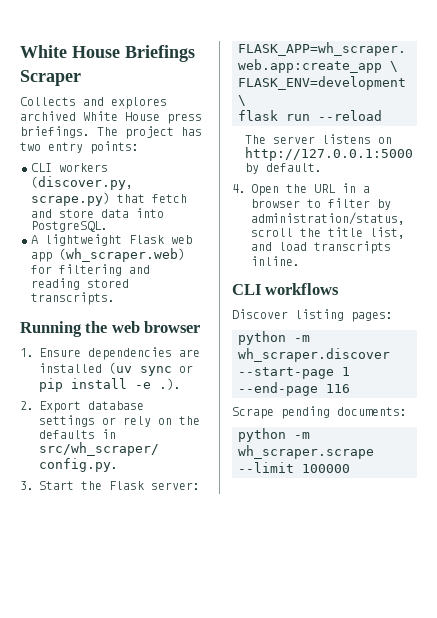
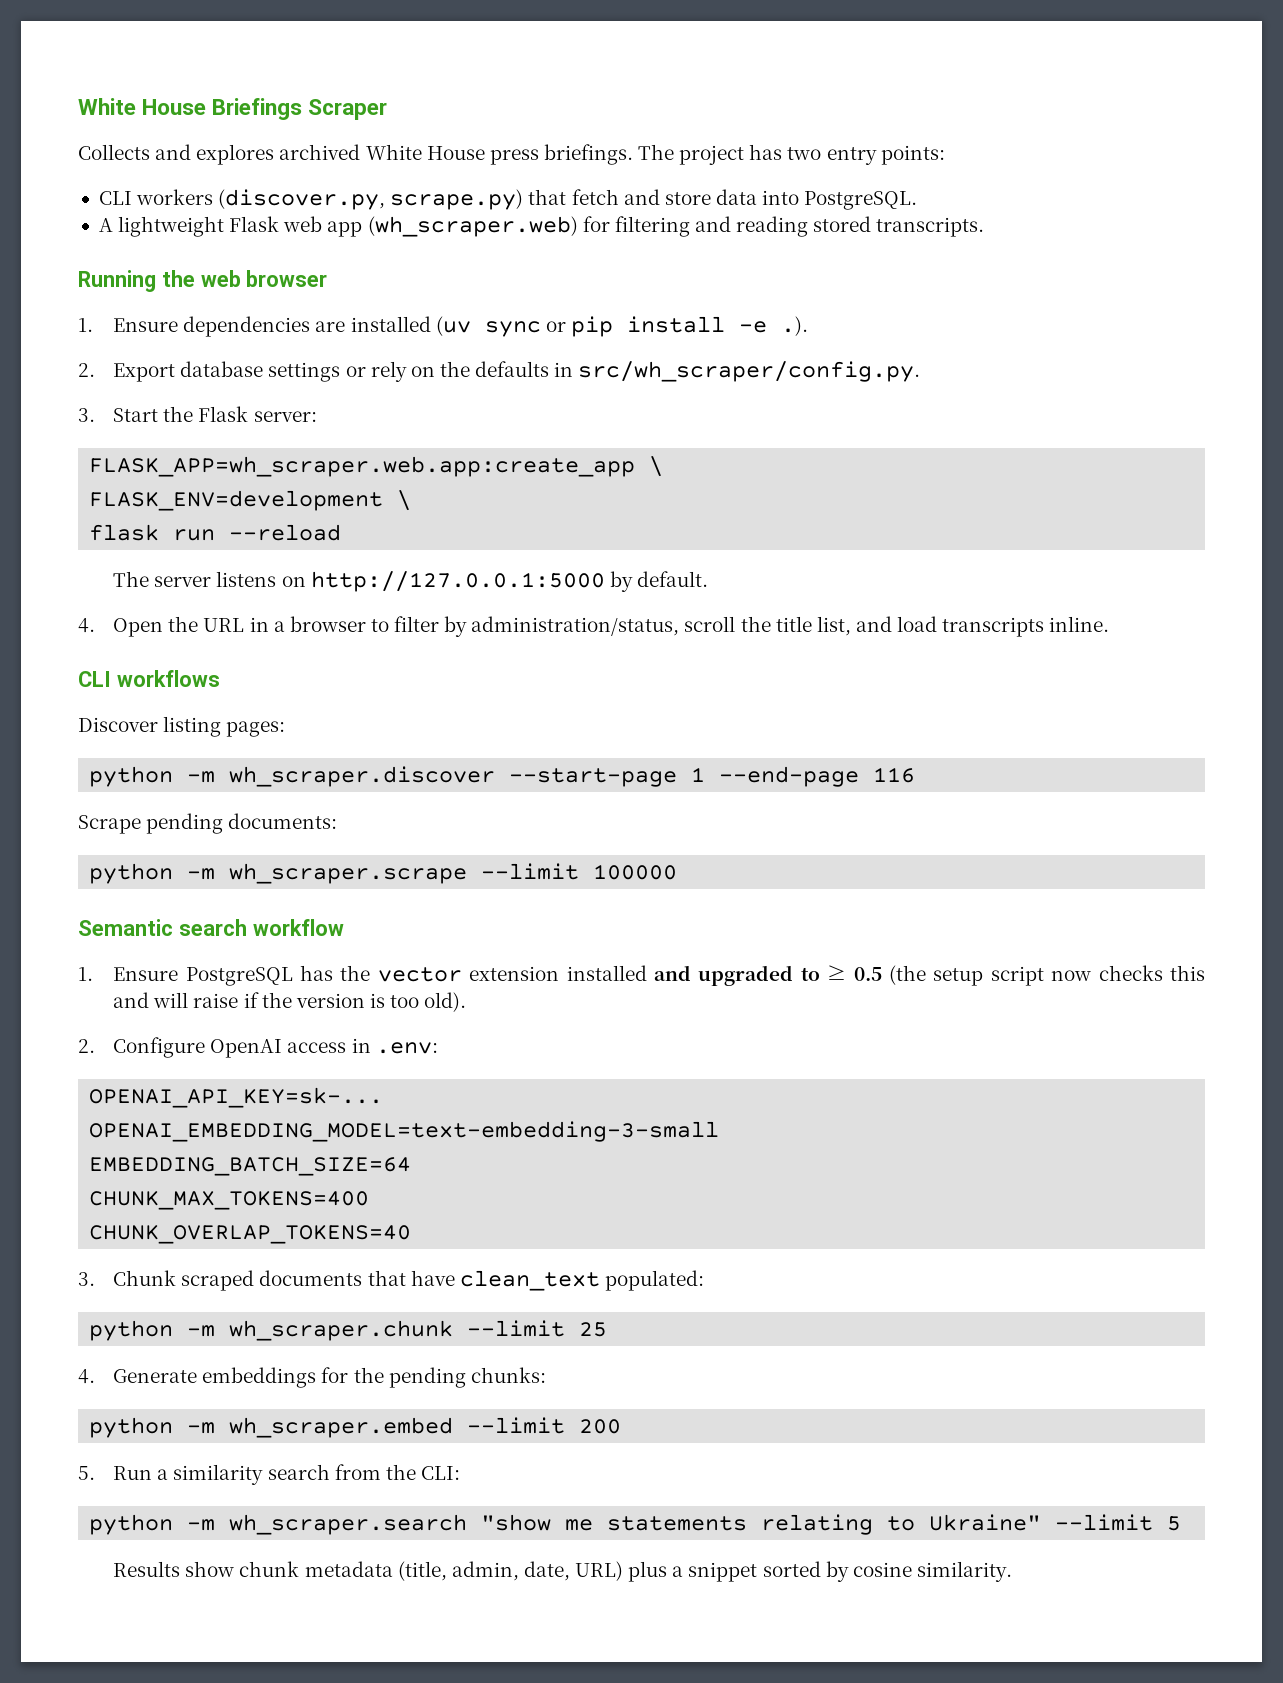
+ Semantic search workflow
+ 1. Ensure PostgreSQL has the vector extension installed and upgraded to ≥ 0.5 (the setup script now checks this and will raise if the version is too old).
+ 2. Configure OpenAI access in .env:
+ OPENAI_API_KEY=sk-...
+ OPENAI_EMBEDDING_MODEL=text-embedding-3-small
+ EMBEDDING_BATCH_SIZE=64
+ CHUNK_MAX_TOKENS=400
+ CHUNK_OVERLAP_TOKENS=40
+ 3. Chunk scraped documents that have clean_text populated:
+ python -m wh_scraper.chunk --limit 25
+ 4. Generate embeddings for the pending chunks:
+ python -m wh_scraper.embed --limit 200
+ 5. Run a similarity search from the CLI:
+ python -m wh_scraper.search "show me statements relating to Ukraine" --limit 5
+ Results show chunk metadata (title, admin, date, URL) plus a snippet sorted by cosine similarity.

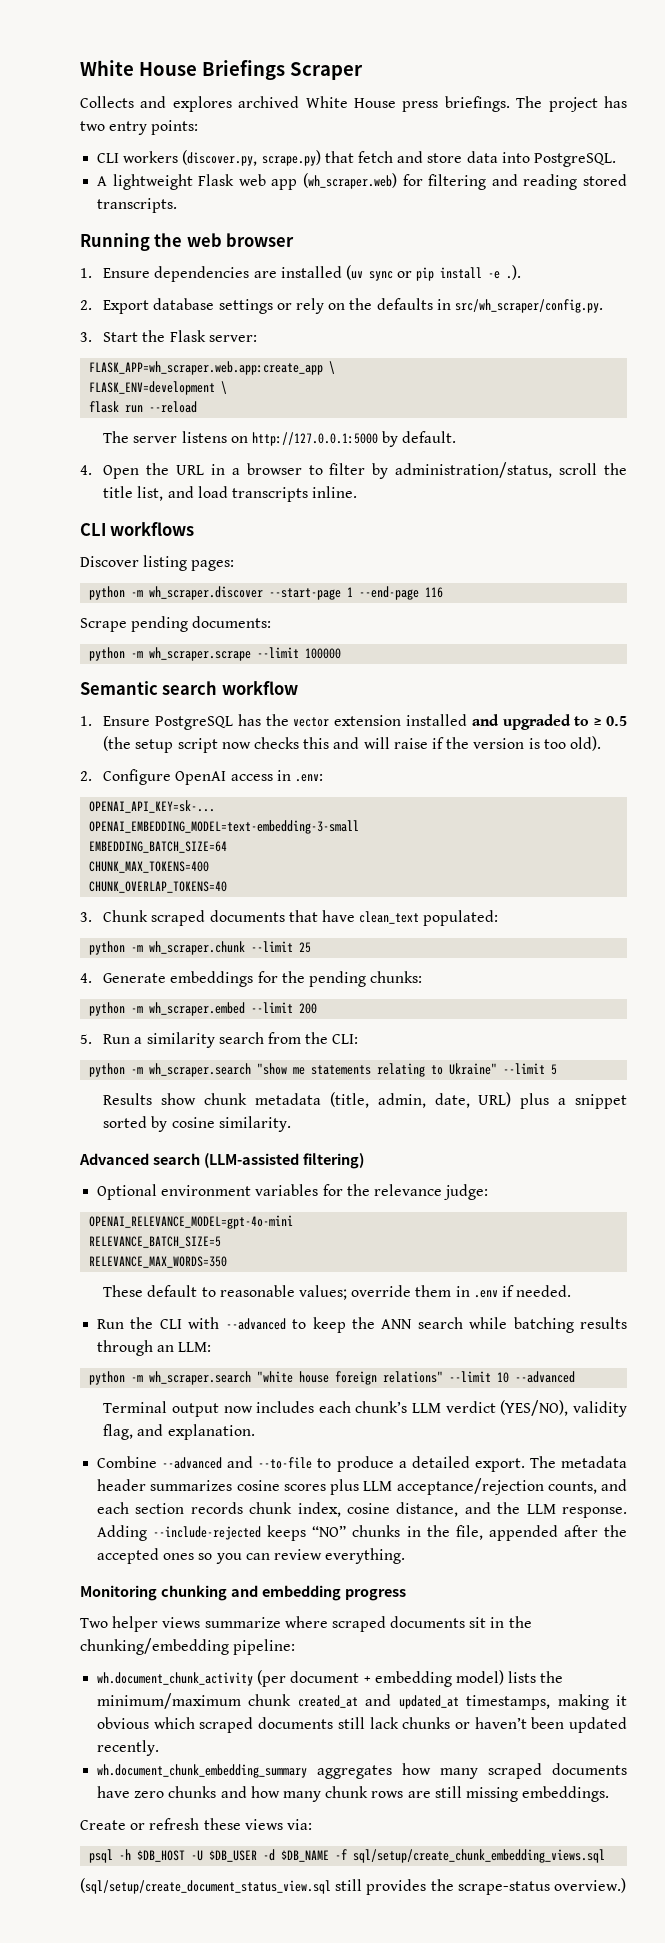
+ Advanced search (LLM-assisted filtering)
+ Optional environment variables for the relevance judge:
+ OPENAI_RELEVANCE_MODEL=gpt-4o-mini
+ RELEVANCE_BATCH_SIZE=5
+ RELEVANCE_MAX_WORDS=350
+ These default to reasonable values; override them in .env if needed.
+ Run the CLI with --advanced to keep the ANN search while batching results through an LLM:
+ python -m wh_scraper.search "white house foreign relations" --limit 10 --advanced
+ Terminal output now includes each chunk’s LLM verdict (YES/NO), validity flag, and explanation.
+ Combine --advanced and --to-file to produce a detailed export. The metadata header summarizes cosine scores plus LLM acceptance/rejection counts, and each section records chunk index, cosine distance, and the LLM response. Adding --include-rejected keeps “NO” chunks in the file, appended after the accepted ones so you can review everything.
+ Monitoring chunking and embedding progress
+ Two helper views summarize where scraped documents sit in the chunking/embedding pipeline:
+ wh.document_chunk_activity (per document + embedding model) lists the minimum/maximum chunk created_at and updated_at timestamps, making it obvious which scraped documents still lack chunks or haven’t been updated recently.
+ wh.document_chunk_embedding_summary aggregates how many scraped documents have zero chunks and how many chunk rows are still missing embeddings.
+ Create or refresh these views via:
+ psql -h $DB_HOST -U $DB_USER -d $DB_NAME -f sql/setup/create_chunk_embedding_views.sql
+ (sql/setup/create_document_status_view.sql still provides the scrape-status overview.)

